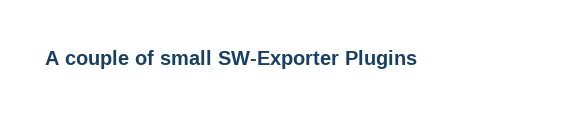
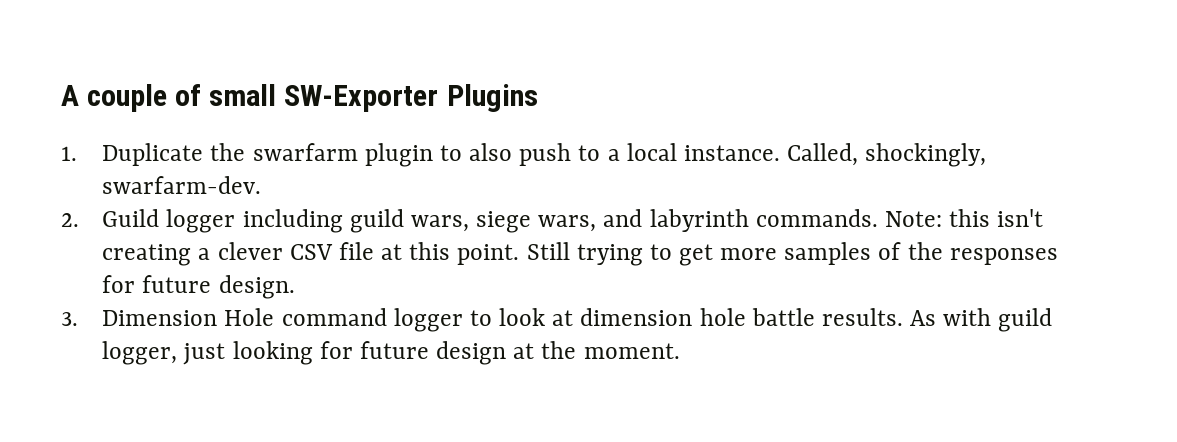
+ 1. Duplicate the swarfarm plugin to also push to a local instance. Called, shockingly, swarfarm-dev.
+ 2. Guild logger including guild wars, siege wars, and labyrinth commands. Note: this isn't creating a clever CSV file at this point. Still trying to get more samples of the responses for future design.
+ 3. Dimension Hole command logger to look at dimension hole battle results. As with guild logger, just looking for future design at the moment.

